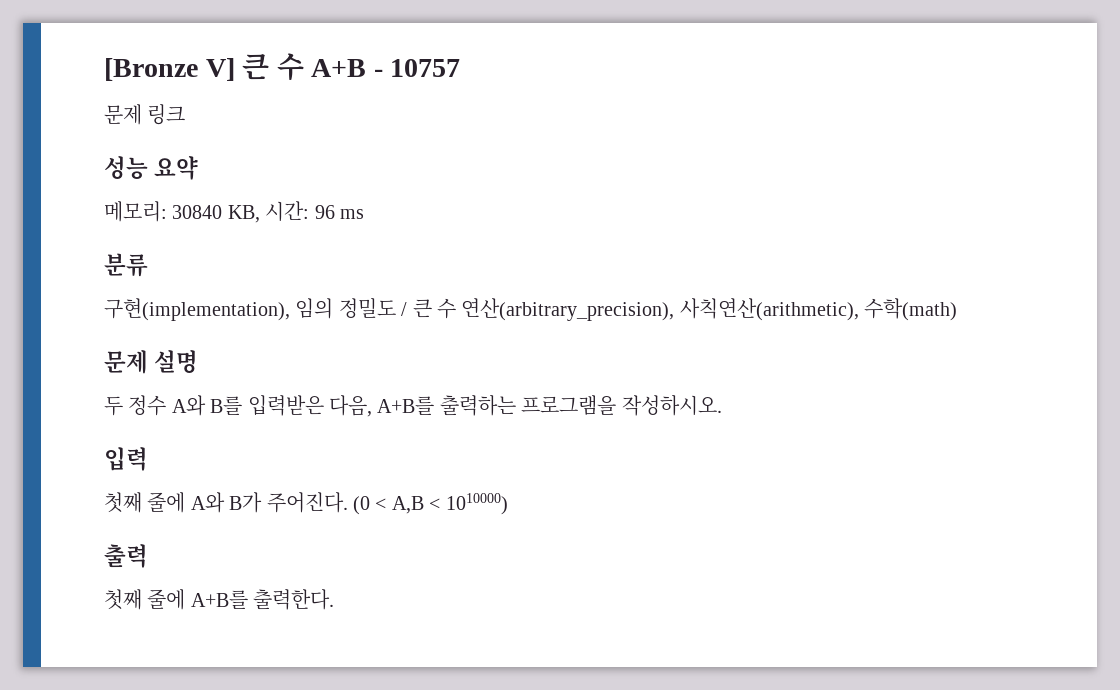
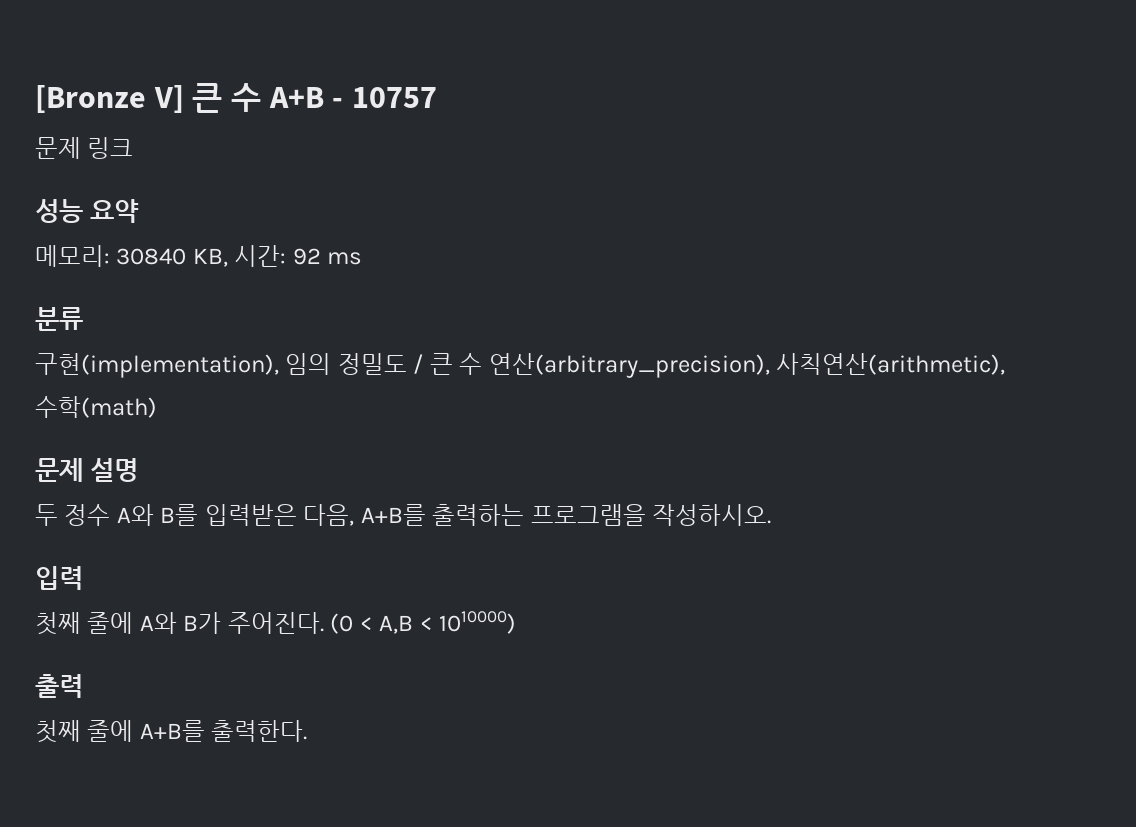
- 메모리: 30840 KB, 시간: 96 ms
+ 메모리: 30840 KB, 시간: 92 ms

